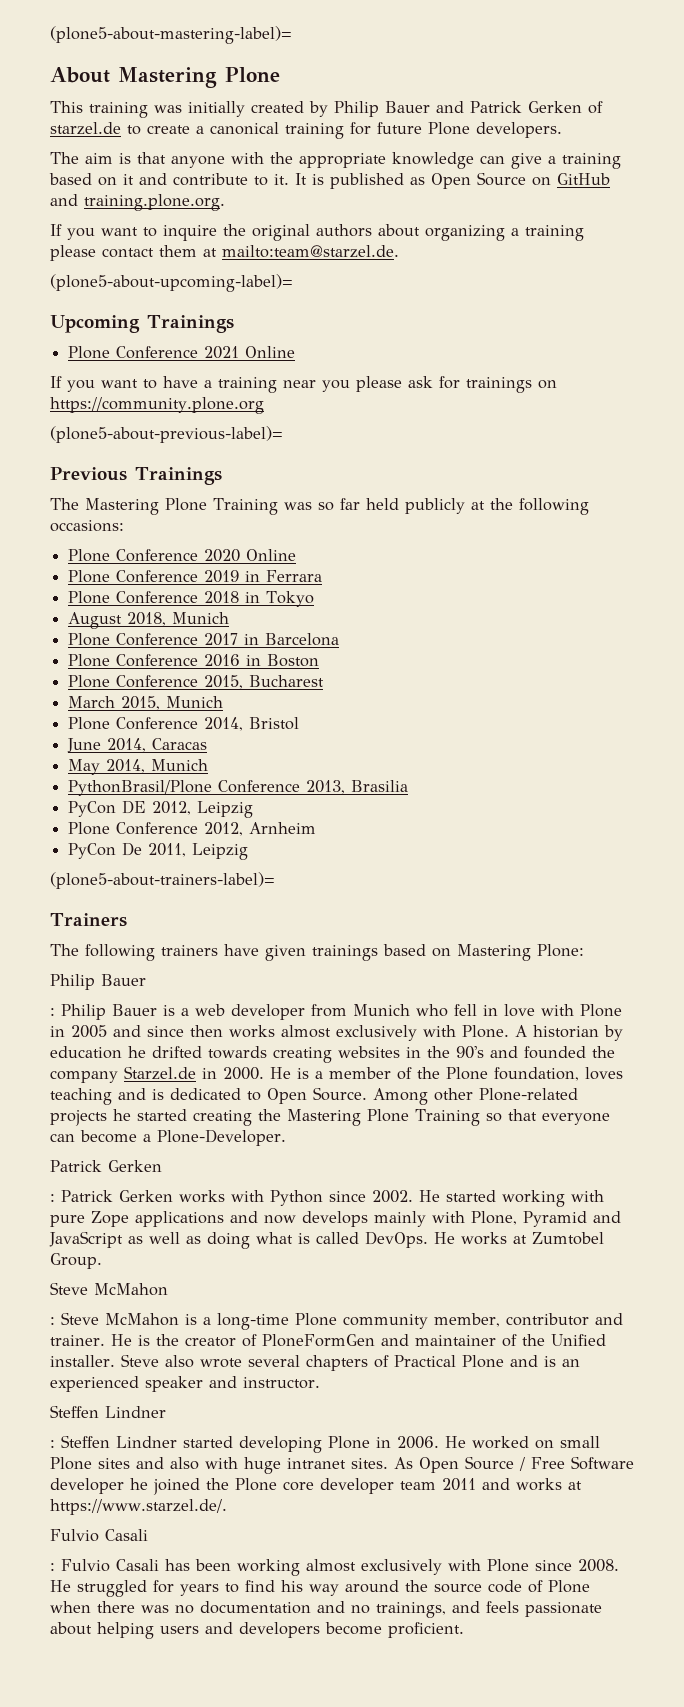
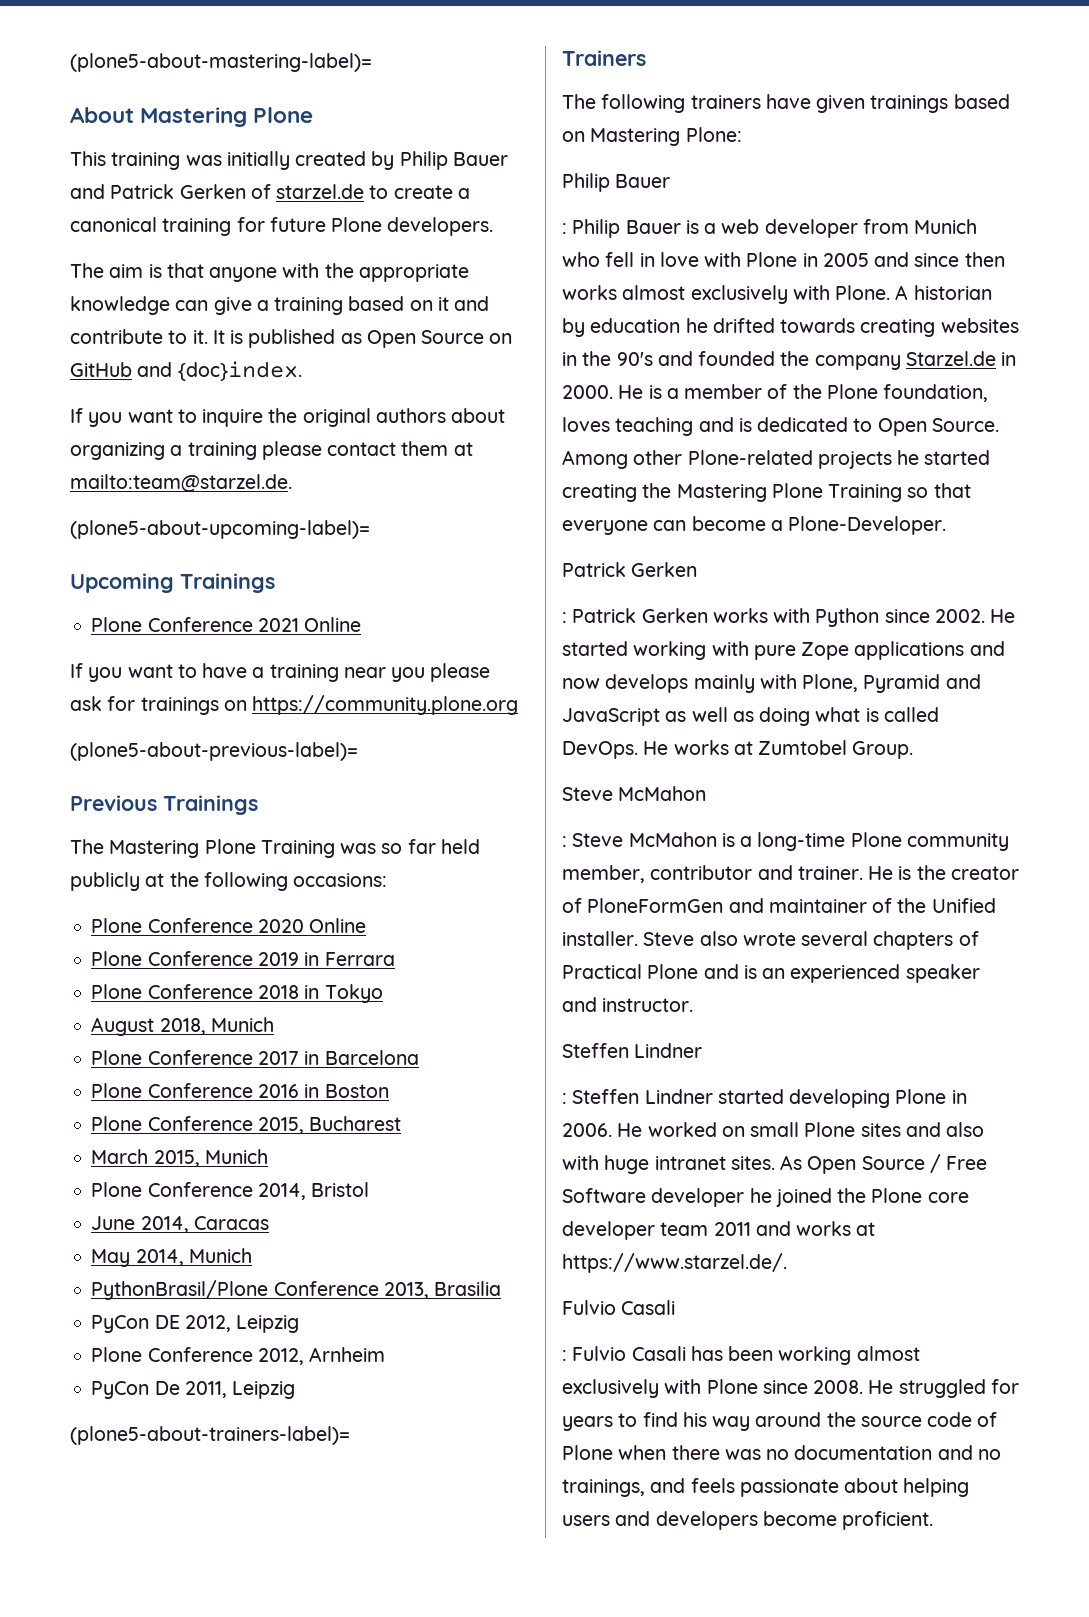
- It is published as Open Source on GitHub and training.plone.org.
+ It is published as Open Source on GitHub and {doc}index.

